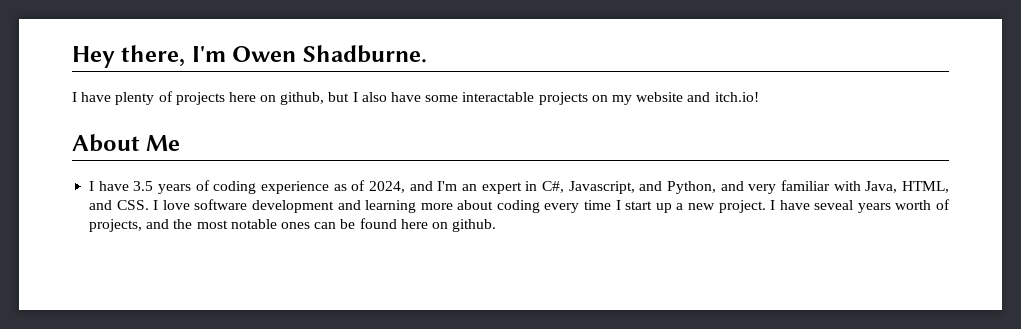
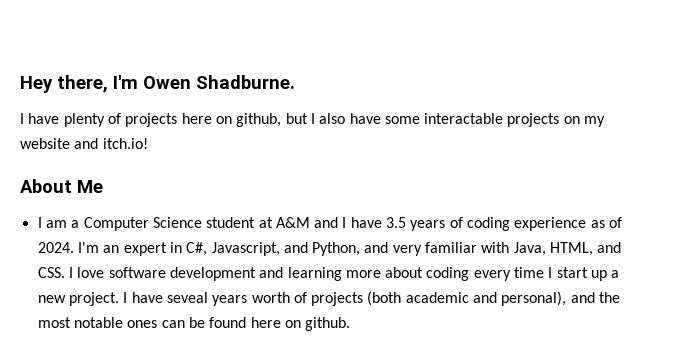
- I have 3.5 years of coding experience as of 2024, and I'm an expert in C#, Javascript, and Python, and very familiar with Java, HTML, and CSS. I love software development and learning more about coding every time I start up a new project.
+ I am a Computer Science student at A&M and I have 3.5 years of coding experience as of 2024. I'm an expert in C#, Javascript, and Python, and very familiar with Java, HTML, and CSS. I love software development and learning more about coding every time I start up a new project.
- I have seveal years worth of projects, and the most notable ones can be found here on github.
+ I have seveal years worth of projects (both academic and personal), and the most notable ones can be found here on github.

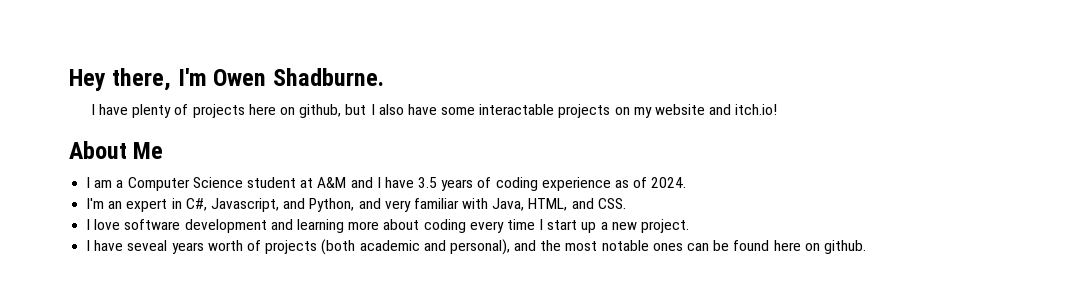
- I am a Computer Science student at A&M and I have 3.5 years of coding experience as of 2024. I'm an expert in C#, Javascript, and Python, and very familiar with Java, HTML, and CSS. I love software development and learning more about coding every time I start up a new project. I have seveal years worth of projects (both academic and personal), and the most notable ones can be found here on github.
+ I am a Computer Science student at A&M and I have 3.5 years of coding experience as of 2024.
+ I'm an expert in C#, Javascript, and Python, and very familiar with Java, HTML, and CSS.
+ I love software development and learning more about coding every time I start up a new project.
+ I have seveal years worth of projects (both academic and personal), and the most notable ones can be found here on github.

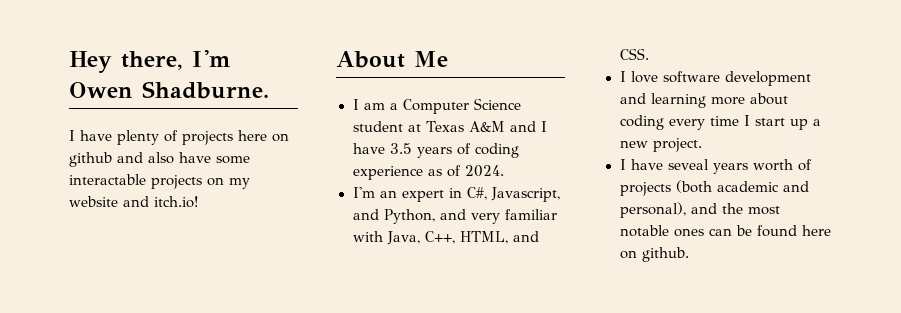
- I have plenty of projects here on github, but I also have some interactable projects on my website and itch.io!
+ I have plenty of projects here on github and also have some interactable projects on my website and itch.io!
- I am a Computer Science student at A&M and I have 3.5 years of coding experience as of 2024.
+ I am a Computer Science student at Texas A&M and I have 3.5 years of coding experience as of 2024.
- I'm an expert in C#, Javascript, and Python, and very familiar with Java, HTML, and CSS.
+ I'm an expert in C#, Javascript, and Python, and very familiar with Java, C++, HTML, and CSS.

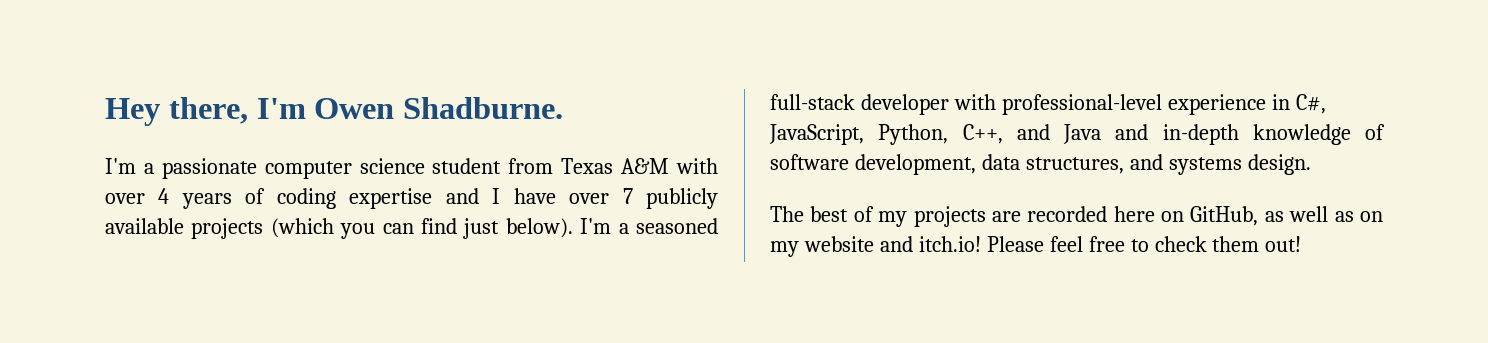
- I have plenty of projects here on github and also have some interactable projects on my website and itch.io!
- About Me
- I am a Computer Science student at Texas A&M and I have 3.5 years of coding experience as of 2024.
- I'm an expert in C#, Javascript, and Python, and very familiar with Java, C++, HTML, and CSS.
- I love software development and learning more about coding every time I start up a new project.
- I have seveal years worth of projects (both academic and personal), and the most notable ones can be found here on github.
+ I'm a passionate computer science student from Texas A&M with over 4 years of coding expertise and I have over 7 publicly available projects (which you can find just below). I'm a seasoned full-stack developer with professional-level experience in C#, JavaScript, Python, C++, and Java and in-depth knowledge of software development, data structures, and systems design.
+ The best of my projects are recorded here on GitHub, as well as on my website and itch.io! Please feel free to check them out!

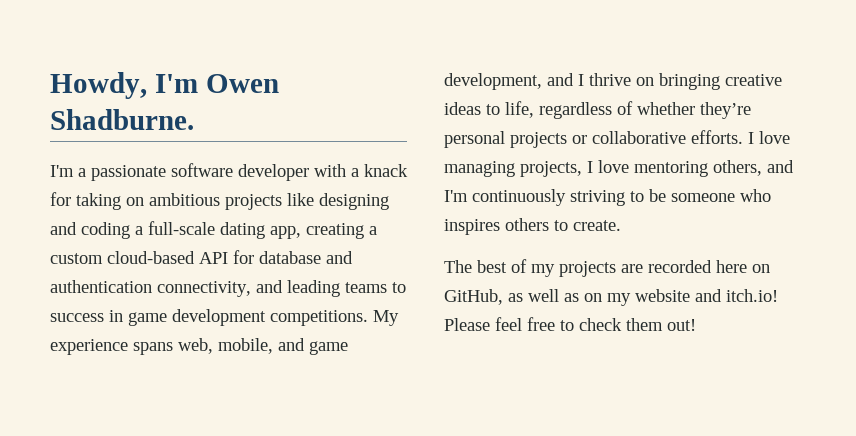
- Hey there, I'm Owen Shadburne.
+ Howdy, I'm Owen Shadburne.
- I'm a passionate computer science student from Texas A&M with over 4 years of coding expertise and I have over 7 publicly available projects (which you can find just below). I'm a seasoned full-stack developer with professional-level experience in C#, JavaScript, Python, C++, and Java and in-depth knowledge of software development, data structures, and systems design.
+ I'm a passionate software developer with a knack for taking on ambitious projects like designing and coding a full-scale dating app, creating a custom cloud-based API for database and authentication connectivity, and leading teams to success in game development competitions. My experience spans web, mobile, and game development, and I thrive on bringing creative ideas to life, regardless of whether they’re personal projects or collaborative efforts. I love managing projects, I love mentoring others, and I'm continuously striving to be someone who inspires others to create.

